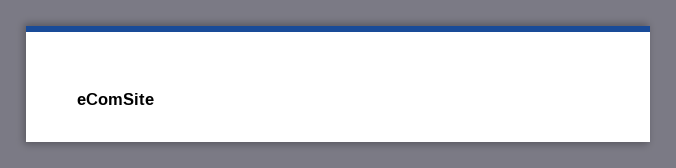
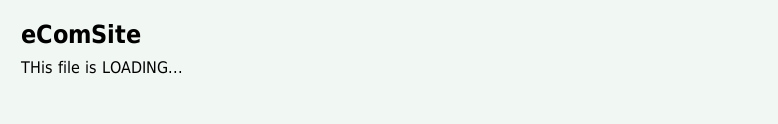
+ THis file is LOADING...

